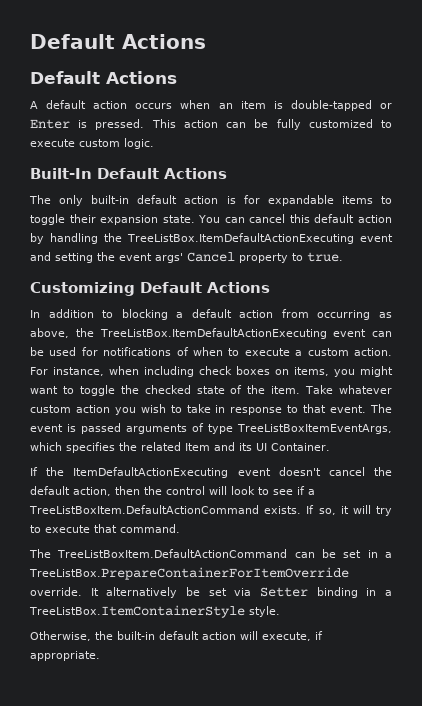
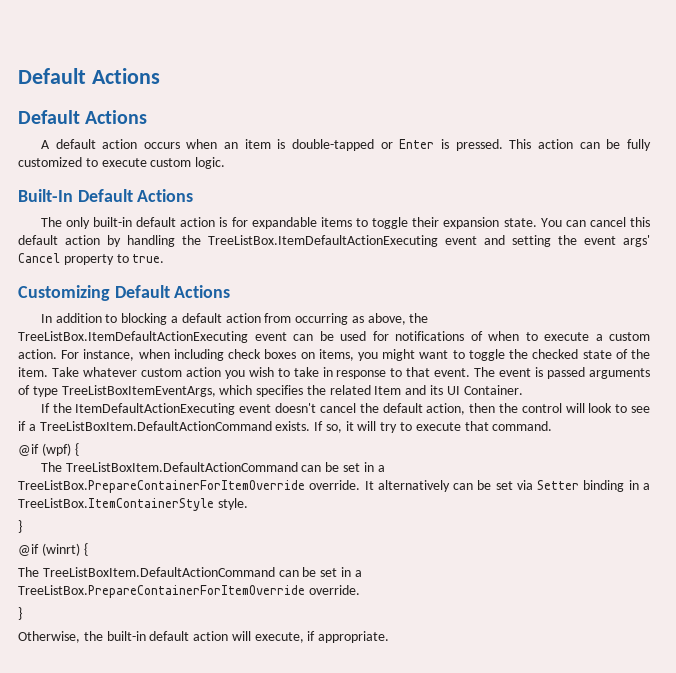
+ @if (wpf) {
- It alternatively be set via Setter binding in a TreeListBox.ItemContainerStyle style.
+ It alternatively can be set via Setter binding in a TreeListBox.ItemContainerStyle style.
+ }
+ @if (winrt) {
+ The TreeListBoxItem.DefaultActionCommand can be set in a TreeListBox.PrepareContainerForItemOverride override.
+ }

